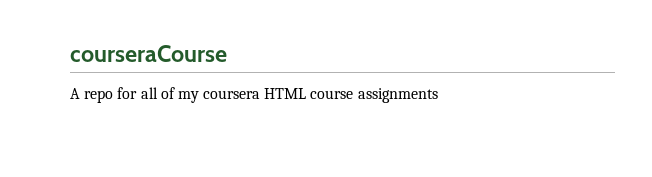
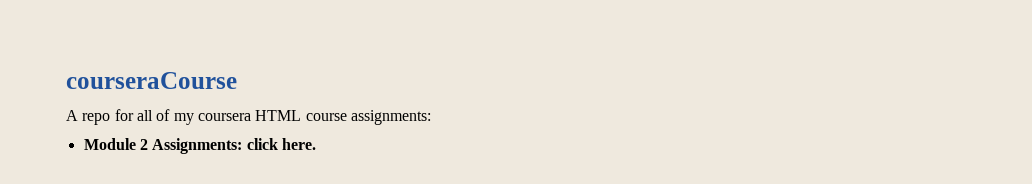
- A repo for all of my coursera HTML course assignments
+ A repo for all of my coursera HTML course assignments:
+ Module 2 Assignments: click here.

